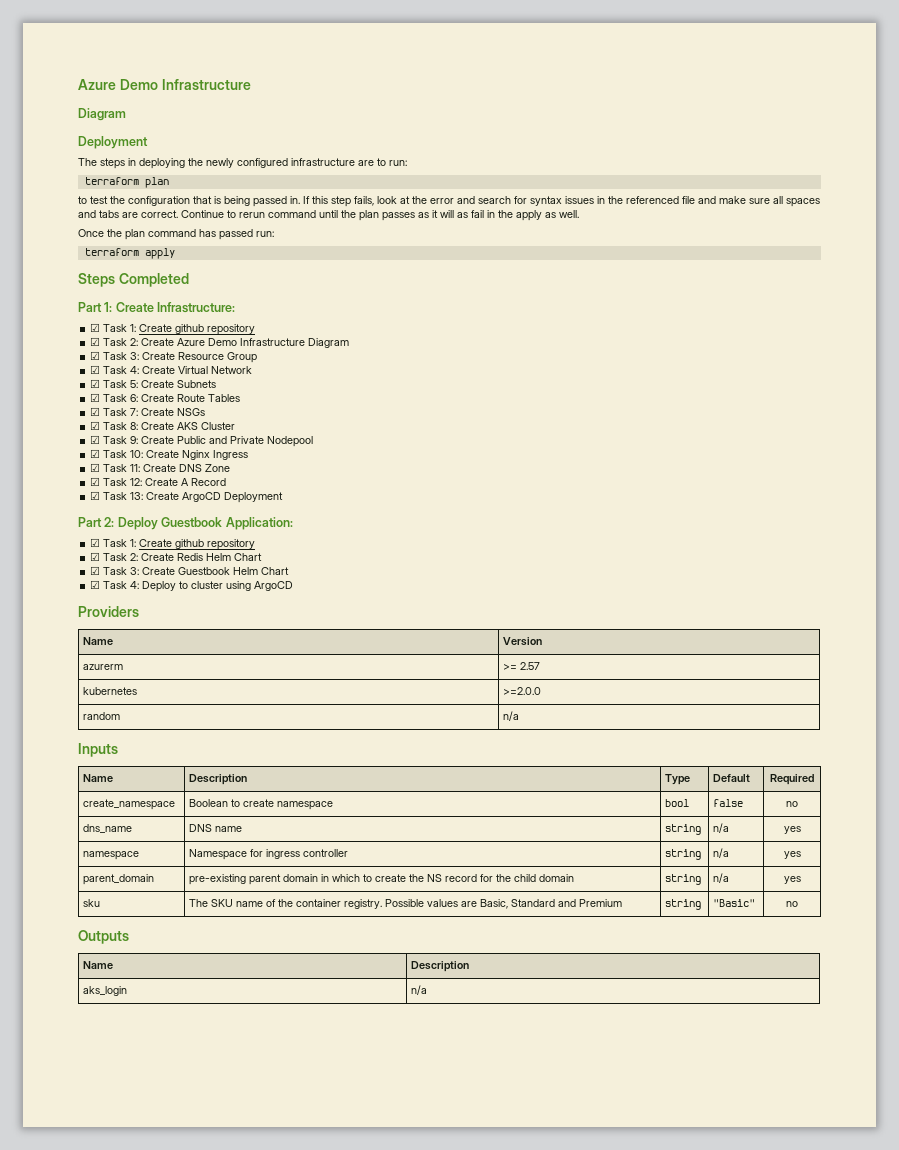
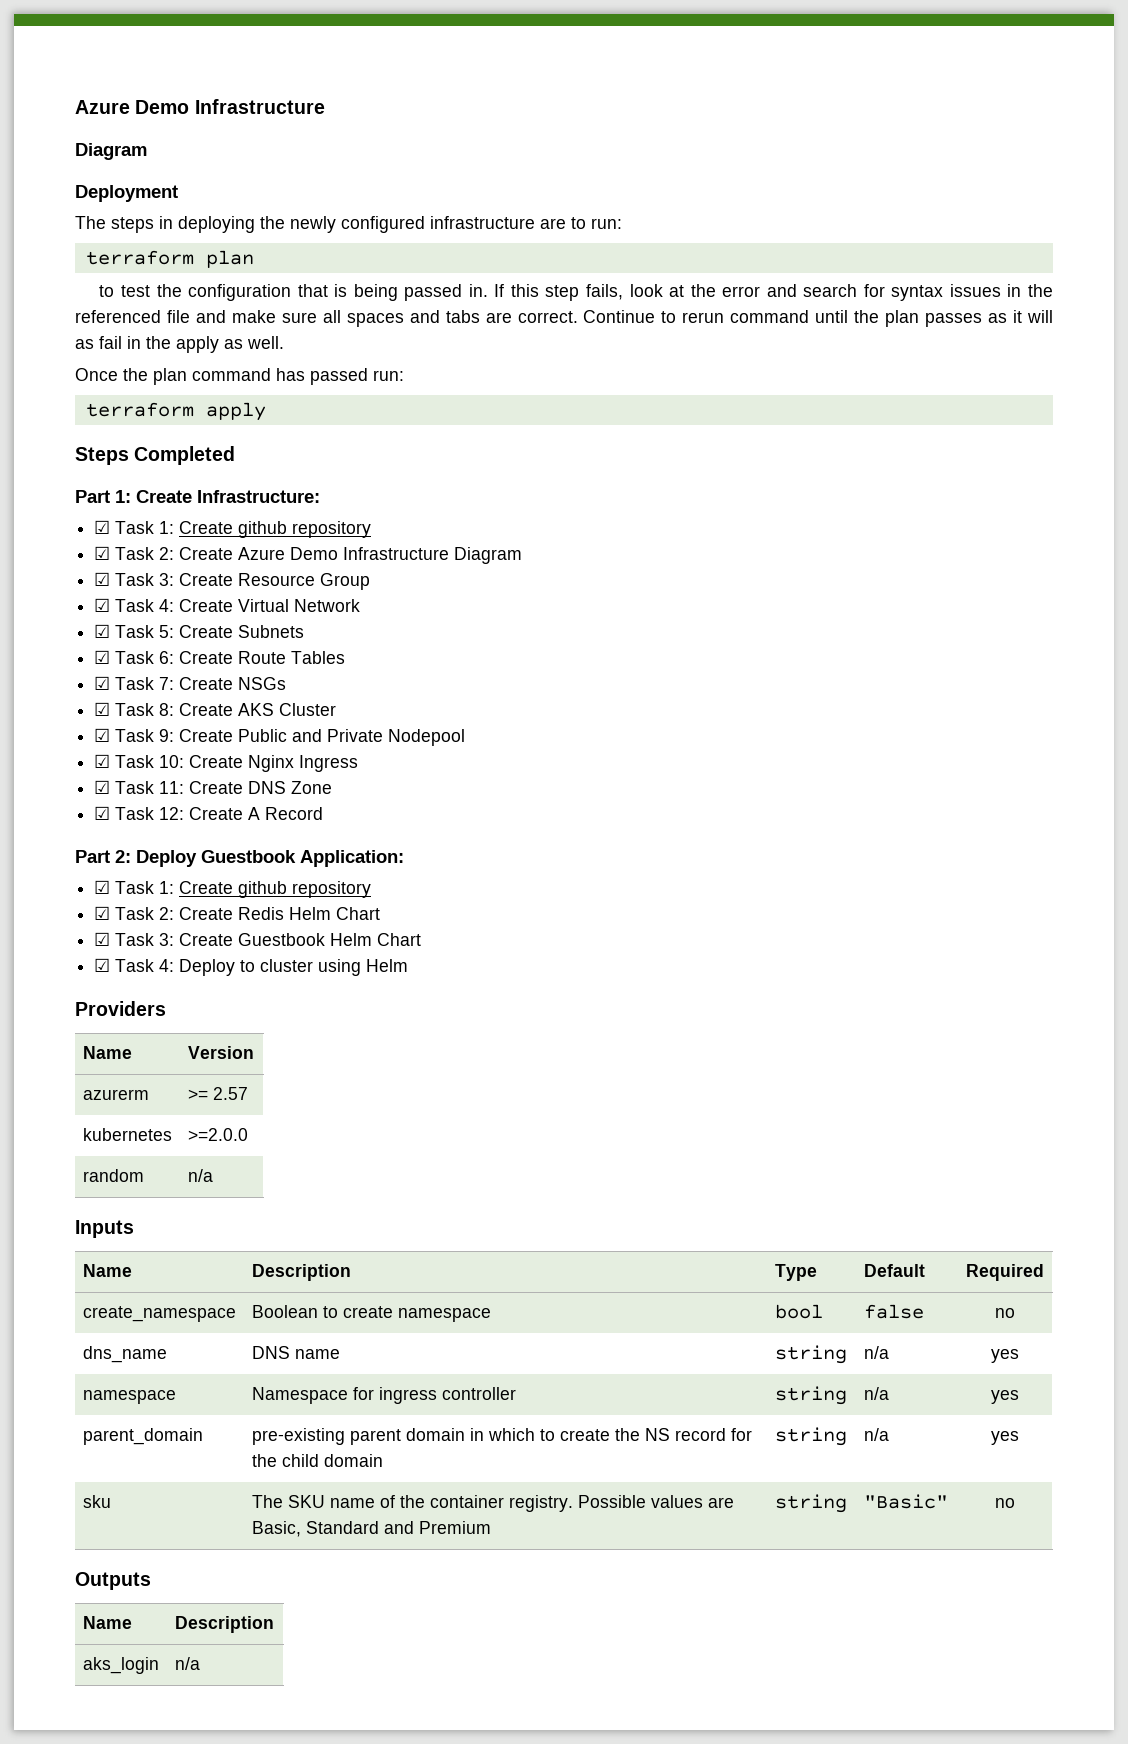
- ☑ Task 13: Create ArgoCD Deployment
- ☑ Task 4: Deploy to cluster using ArgoCD
+ ☑ Task 4: Deploy to cluster using Helm

